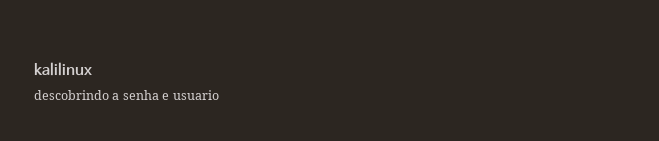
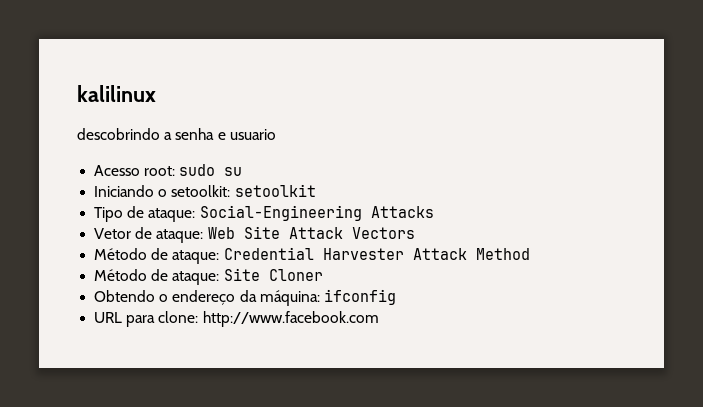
+ Acesso root: sudo su
+ Iniciando o setoolkit: setoolkit
+ Tipo de ataque: Social-Engineering Attacks
+ Vetor de ataque: Web Site Attack Vectors
+ Método de ataque: Credential Harvester Attack Method
+ Método de ataque: Site Cloner
+ Obtendo o endereço da máquina: ifconfig
+ URL para clone: http://www.facebook.com

